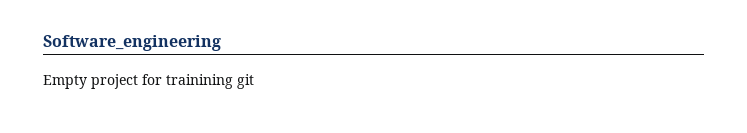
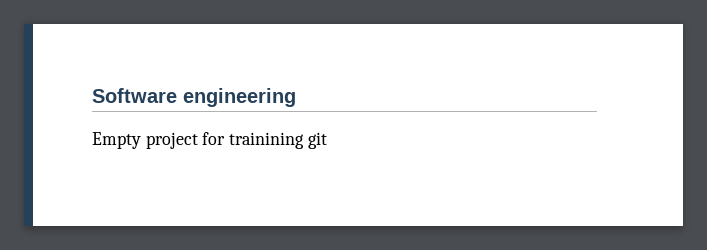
- Software_engineering
+ Software engineering

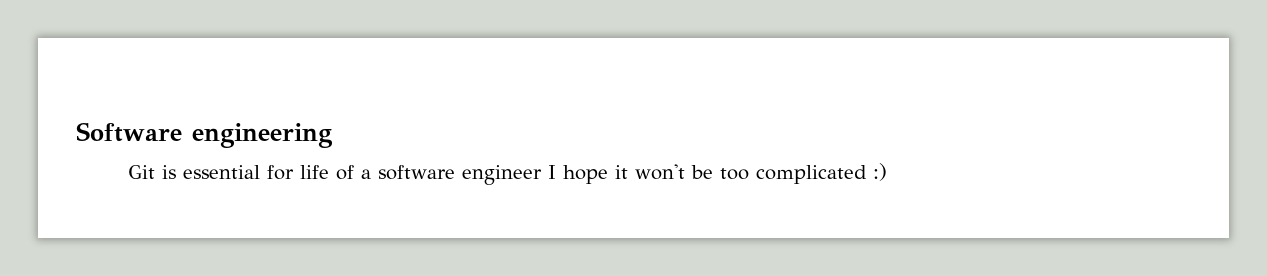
- Empty project for trainining git
+ Git is essential for life of a software engineer I hope it won't be too complicated :)

